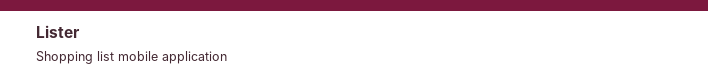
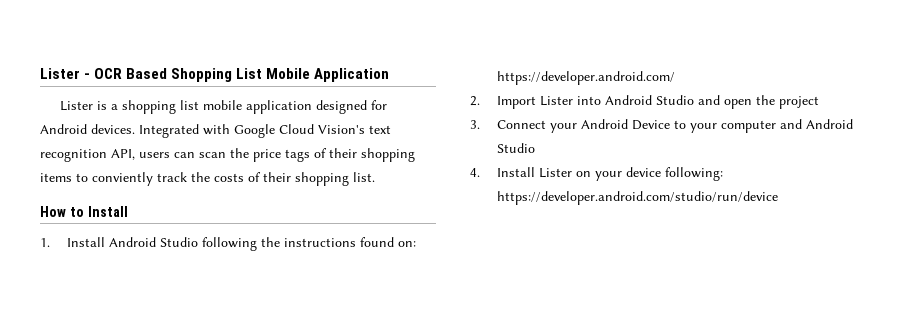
- Lister
- Shopping list mobile application
+ Lister - OCR Based Shopping List Mobile Application
+ Lister is a shopping list mobile application designed for Android devices. Integrated with Google Cloud Vision's text recognition API, users can scan the price tags of their shopping items to conviently track the costs of their shopping list.
+ How to Install
+ 1. Install Android Studio following the instructions found on: https://developer.android.com/
+ 2. Import Lister into Android Studio and open the project
+ 3. Connect your Android Device to your computer and Android Studio
+ 4. Install Lister on your device following: https://developer.android.com/studio/run/device

